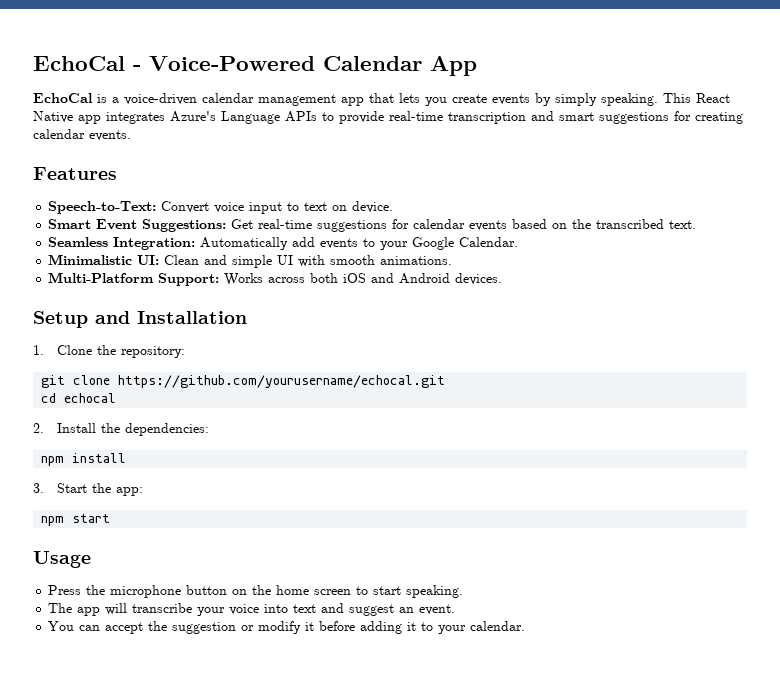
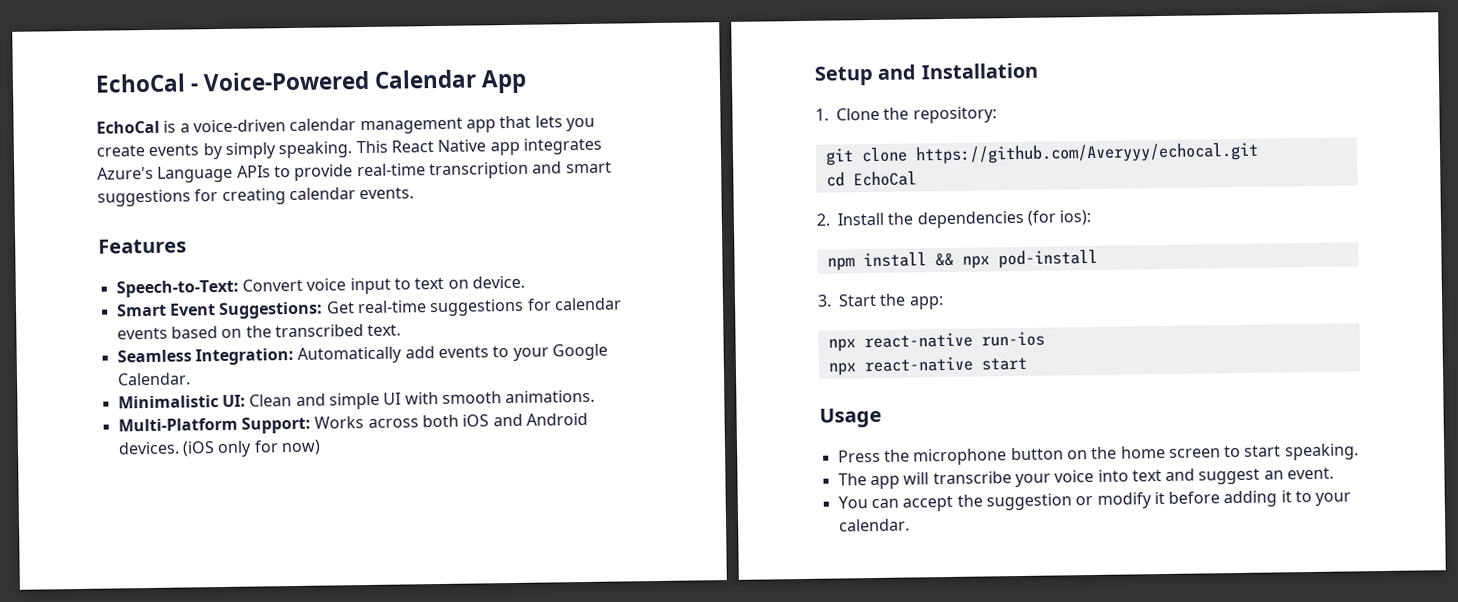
+ (iOS only for now)
- git clone https://github.com/yourusername/echocal.git
+ git clone https://github.com/Averyyy/echocal.git
- cd echocal
+ cd EchoCal
- 2. Install the dependencies:
+ 2. Install the dependencies (for ios):
- npm install
+ npm install && npx pod-install
- npm start
+ npx react-native run-ios
+ npx react-native start

